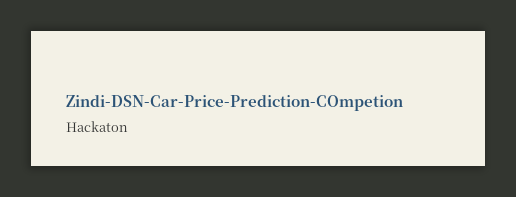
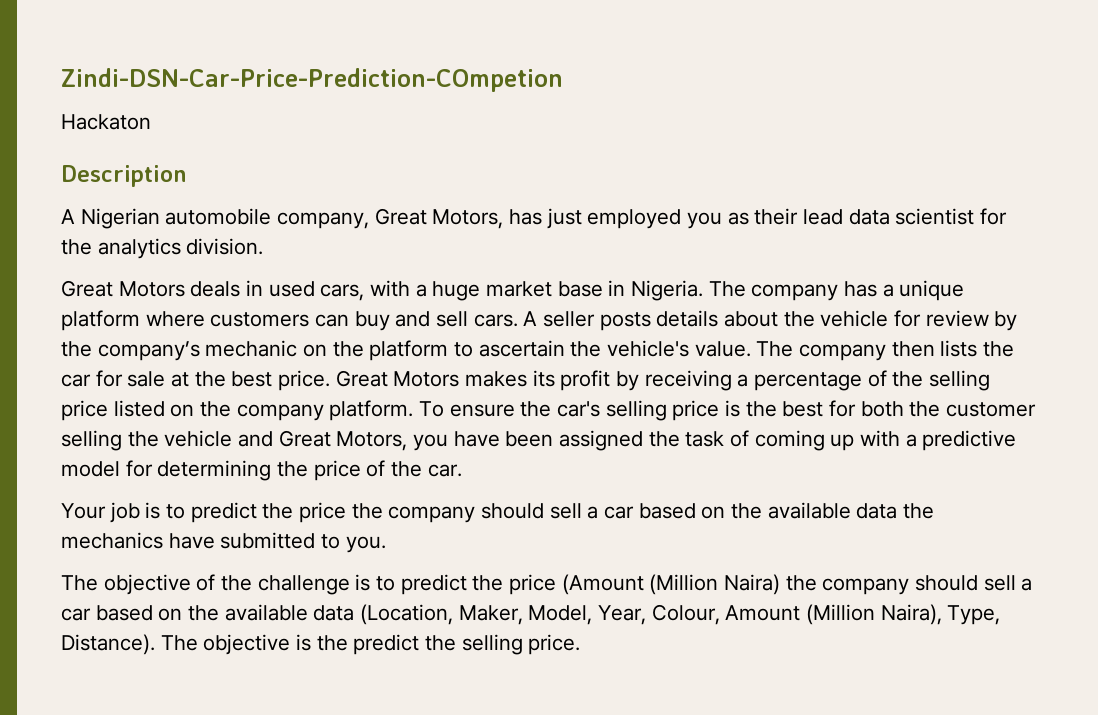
+ Description
+ A Nigerian automobile company, Great Motors, has just employed you as their lead data scientist for the analytics division.
+ Great Motors deals in used cars, with a huge market base in Nigeria. The company has a unique platform where customers can buy and sell cars. A seller posts details about the vehicle for review by the company’s mechanic on the platform to ascertain the vehicle's value. The company then lists the car for sale at the best price. Great Motors makes its profit by receiving a percentage of the selling price listed on the company platform. To ensure the car's selling price is the best for both the customer selling the vehicle and Great Motors, you have been assigned the task of coming up with a predictive model for determining the price of the car.
+ Your job is to predict the price the company should sell a car based on the available data the mechanics have submitted to you.
+ The objective of the challenge is to predict the price (Amount (Million Naira) the company should sell a car based on the available data (Location, Maker, Model, Year, Colour, Amount (Million Naira), Type, Distance). The objective is the predict the selling price.

